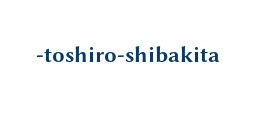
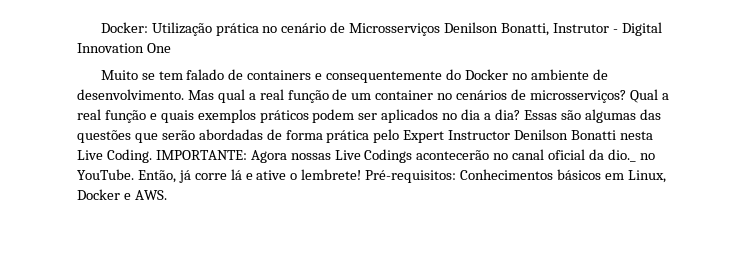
- -toshiro-shibakita
+ Docker: Utilização prática no cenário de Microsserviços Denilson Bonatti, Instrutor - Digital Innovation One
+ Muito se tem falado de containers e consequentemente do Docker no ambiente de desenvolvimento. Mas qual a real função de um container no cenários de microsserviços? Qual a real função e quais exemplos práticos podem ser aplicados no dia a dia? Essas são algumas das questões que serão abordadas de forma prática pelo Expert Instructor Denilson Bonatti nesta Live Coding. IMPORTANTE: Agora nossas Live Codings acontecerão no canal oficial da dio._ no YouTube. Então, já corre lá e ative o lembrete! Pré-requisitos: Conhecimentos básicos em Linux, Docker e AWS.

